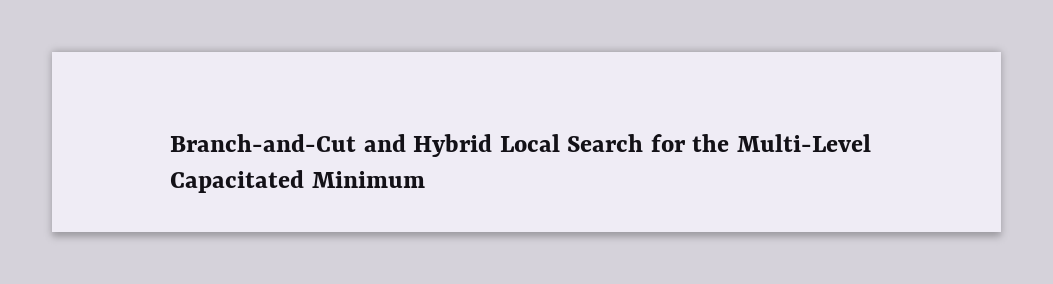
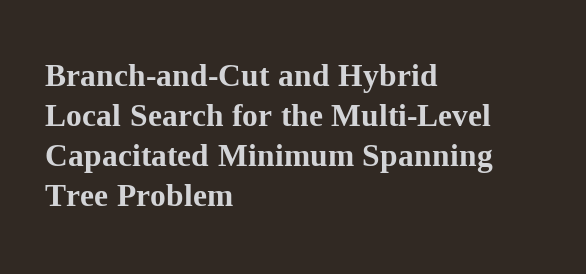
- Branch-and-Cut and Hybrid Local Search for the Multi-Level Capacitated Minimum
+ Branch-and-Cut and Hybrid Local Search for the Multi-Level Capacitated Minimum Spanning Tree Problem

